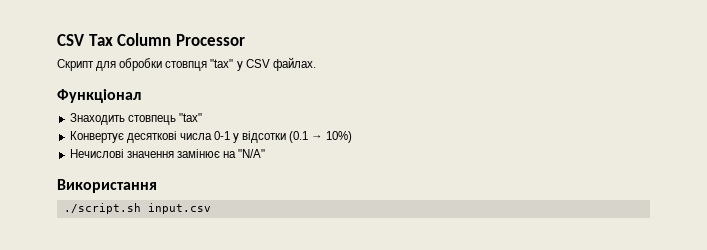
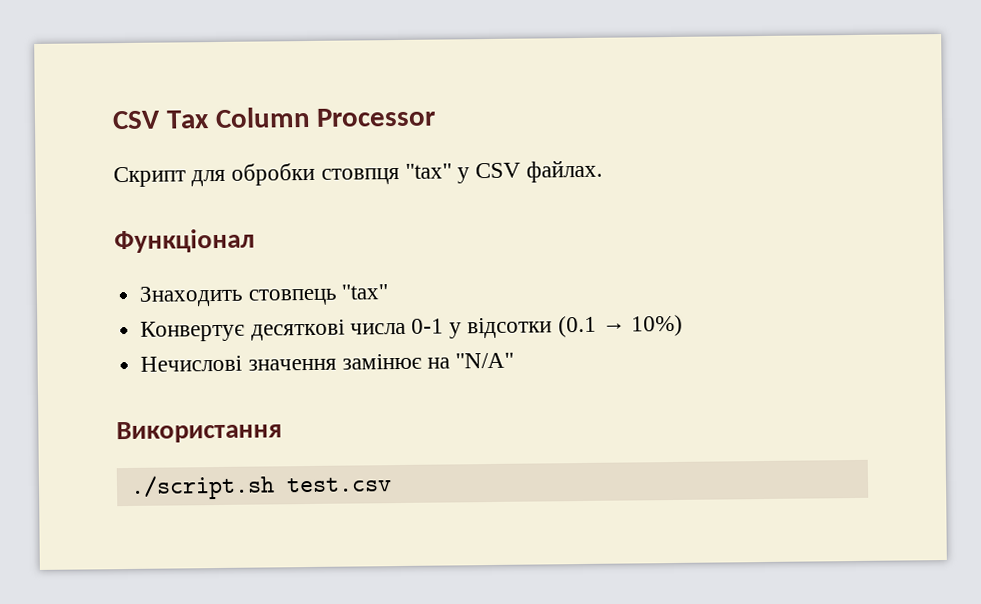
- ./script.sh input.csv
+ ./script.sh test.csv

